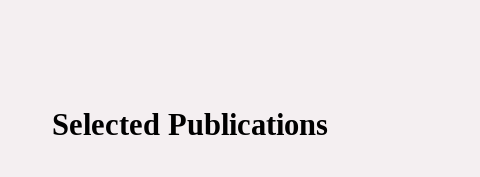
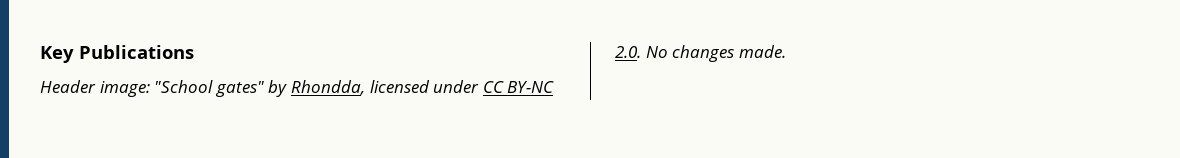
- Selected Publications
+ Key Publications
+ Header image: "School gates" by Rhondda, licensed under CC BY-NC 2.0. No changes made.

